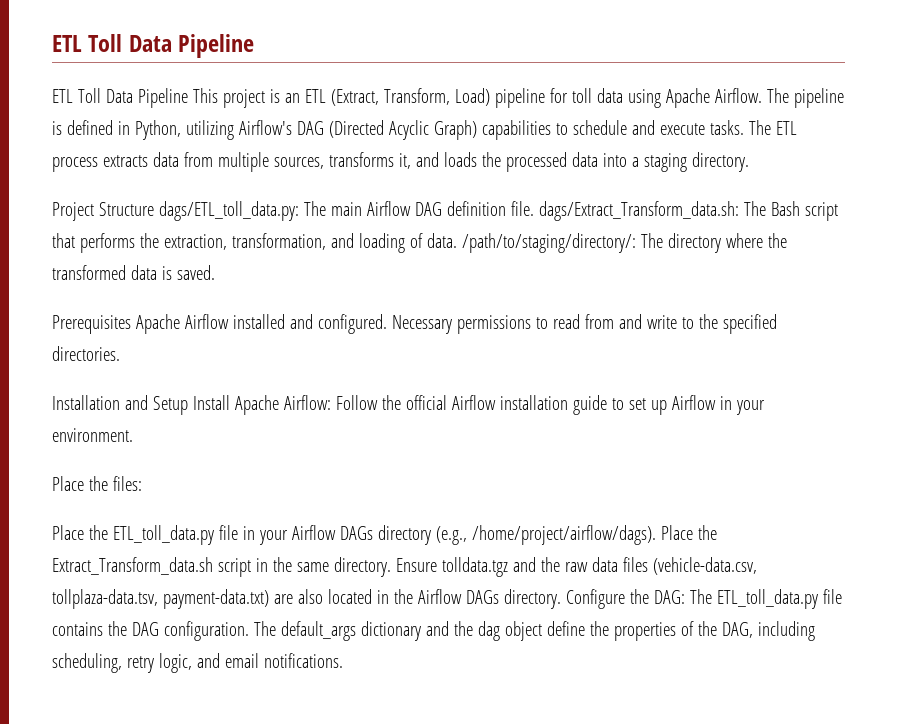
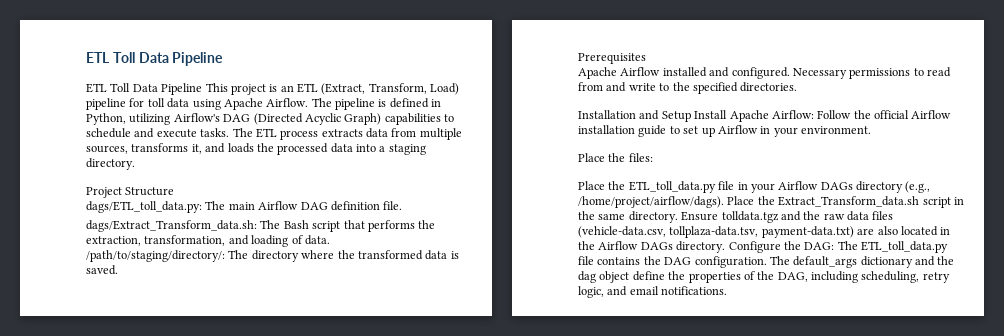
- Project Structure dags/ETL_toll_data.py: The main Airflow DAG definition file. dags/Extract_Transform_data.sh: The Bash script that performs the extraction, transformation, and loading of data.
+ Project Structure
+ dags/ETL_toll_data.py: The main Airflow DAG definition file.
+ dags/Extract_Transform_data.sh: The Bash script that performs the extraction, transformation, and loading of data.
- Prerequisites Apache Airflow installed and configured.
+ Prerequisites
+ Apache Airflow installed and configured.

